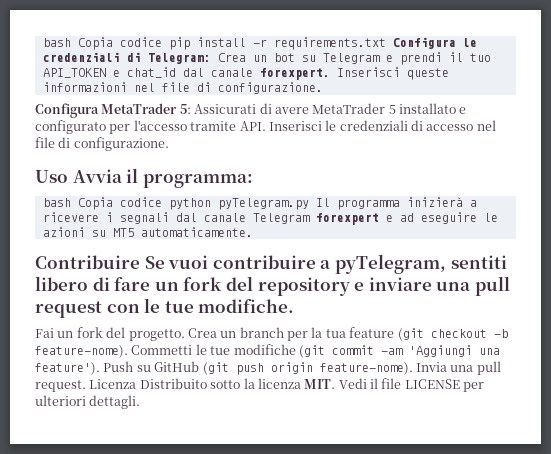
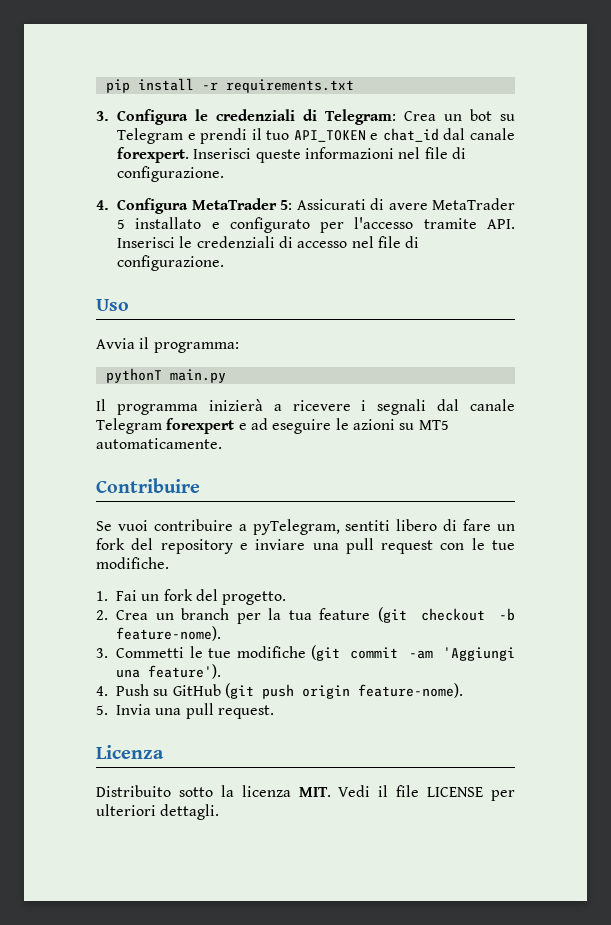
- bash Copia codice pip install -r requirements.txt Configura le credenziali di Telegram: Crea un bot su Telegram e prendi il tuo API_TOKEN e chat_id dal canale forexpert.
+ pip install -r requirements.txt
+ 3. Configura le credenziali di Telegram: Crea un bot su Telegram e prendi il tuo API_TOKEN e chat_id dal canale forexpert.
- Configura MetaTrader 5: Assicurati di avere MetaTrader 5 installato e configurato per l'accesso tramite API. Inserisci le credenziali di accesso nel file di configurazione.
+ 4. Configura MetaTrader 5: Assicurati di avere MetaTrader 5 installato e configurato per l'accesso tramite API. Inserisci le credenziali di accesso nel file di configurazione.
- Uso Avvia il programma:
+ Uso
+ Avvia il programma:
- bash Copia codice python pyTelegram.py Il programma inizierà a ricevere i segnali dal canale Telegram forexpert e ad eseguire le azioni su MT5 automaticamente.
+ pythonT main.py
+ Il programma inizierà a ricevere i segnali dal canale Telegram forexpert e ad eseguire le azioni su MT5 automaticamente.
- Contribuire Se vuoi contribuire a pyTelegram, sentiti libero di fare un fork del repository e inviare una pull request con le tue modifiche.
+ Contribuire
+ Se vuoi contribuire a pyTelegram, sentiti libero di fare un fork del repository e inviare una pull request con le tue modifiche.
- Fai un fork del progetto. Crea un branch per la tua feature (git checkout -b feature-nome). Commetti le tue modifiche (git commit -am 'Aggiungi una feature'). Push su GitHub (git push origin feature-nome). Invia una pull request. Licenza Distribuito sotto la licenza MIT. Vedi il file LICENSE per ulteriori dettagli.
+ 1. Fai un fork del progetto.
+ 2. Crea un branch per la tua feature (git checkout -b feature-nome).
+ 3. Commetti le tue modifiche (git commit -am 'Aggiungi una feature').
+ 4. Push su GitHub (git push origin feature-nome).
+ 5. Invia una pull request.
+ Licenza
+ Distribuito sotto la licenza MIT. Vedi il file LICENSE per ulteriori dettagli.

